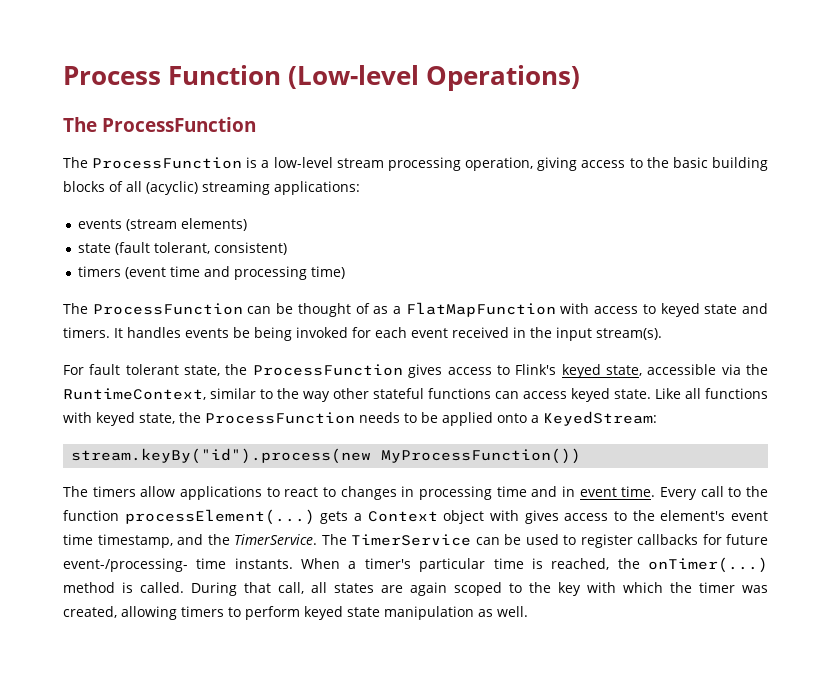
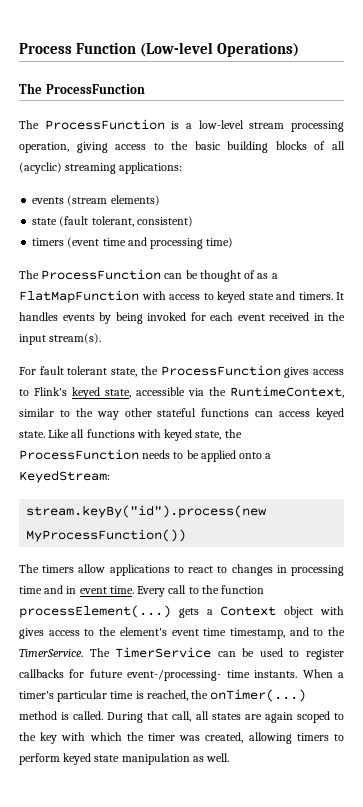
- It handles events be being invoked for each event received in the input stream(s).
+ It handles events by being invoked for each event received in the input stream(s).
- Every call to the function processElement(...) gets a Context object with gives access to the element's event time timestamp, and the TimerService.
+ Every call to the function processElement(...) gets a Context object with gives access to the element's event time timestamp, and to the TimerService.

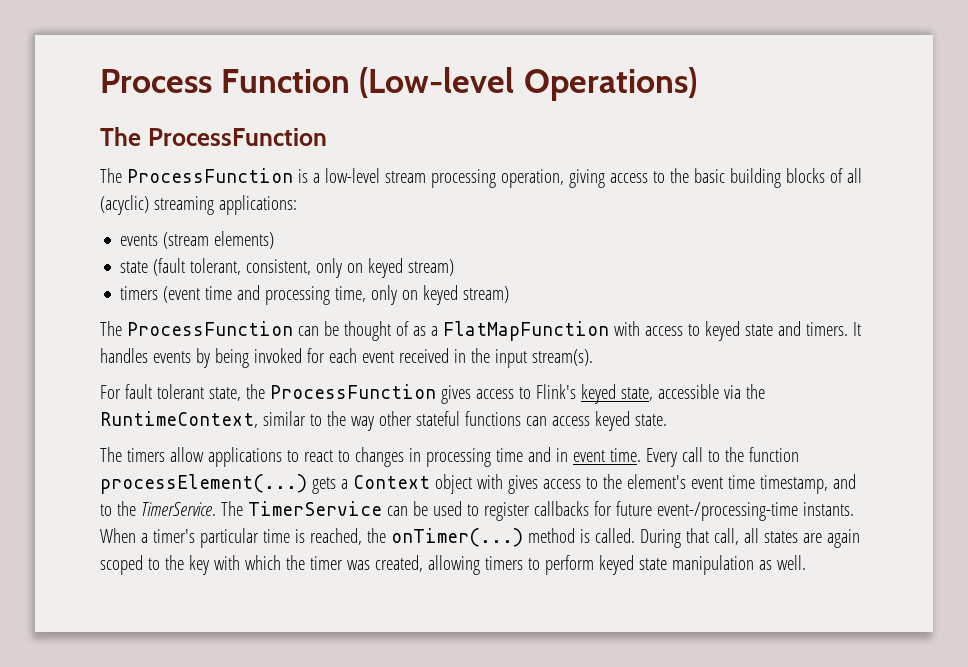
- state (fault tolerant, consistent)
+ state (fault tolerant, consistent, only on keyed stream)
- timers (event time and processing time)
+ timers (event time and processing time, only on keyed stream)
- Like all functions with keyed state, the ProcessFunction needs to be applied onto a KeyedStream:
- stream.keyBy("id").process(new MyProcessFunction())
- The TimerService can be used to register callbacks for future event-/processing- time instants.
+ The TimerService can be used to register callbacks for future event-/processing-time instants.

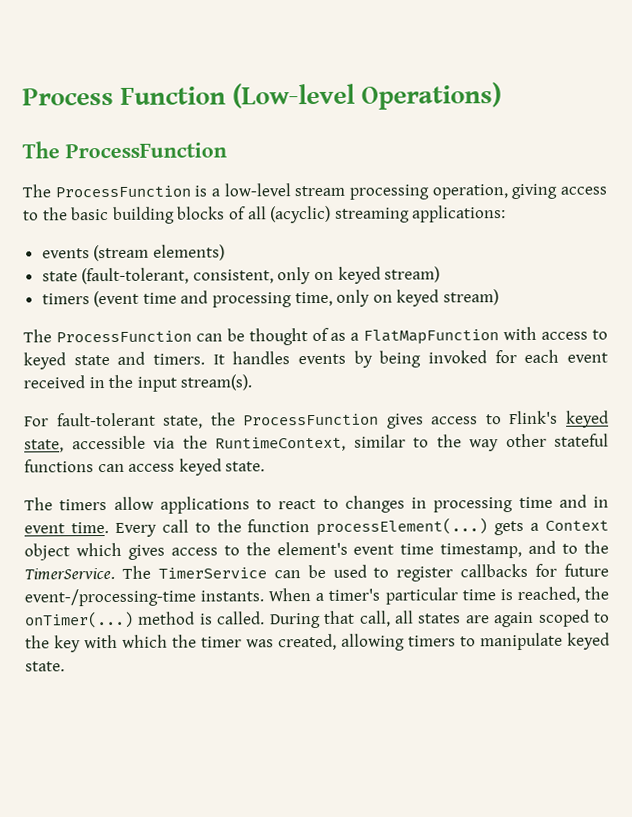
- state (fault tolerant, consistent, only on keyed stream)
+ state (fault-tolerant, consistent, only on keyed stream)
- For fault tolerant state, the ProcessFunction gives access to Flink's keyed state, accessible via the RuntimeContext, similar to the way other stateful functions can access keyed state.
+ For fault-tolerant state, the ProcessFunction gives access to Flink's keyed state, accessible via the RuntimeContext, similar to the way other stateful functions can access keyed state.
- Every call to the function processElement(...) gets a Context object with gives access to the element's event time timestamp, and to the TimerService.
+ Every call to the function processElement(...) gets a Context object which gives access to the element's event time timestamp, and to the TimerService.
- During that call, all states are again scoped to the key with which the timer was created, allowing timers to perform keyed state manipulation as well.
+ During that call, all states are again scoped to the key with which the timer was created, allowing timers to manipulate keyed state.

